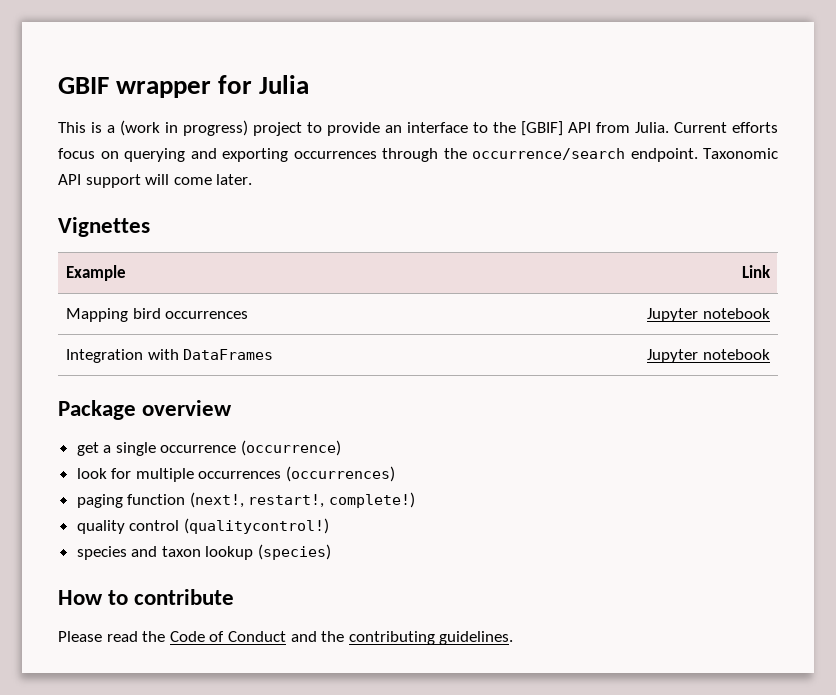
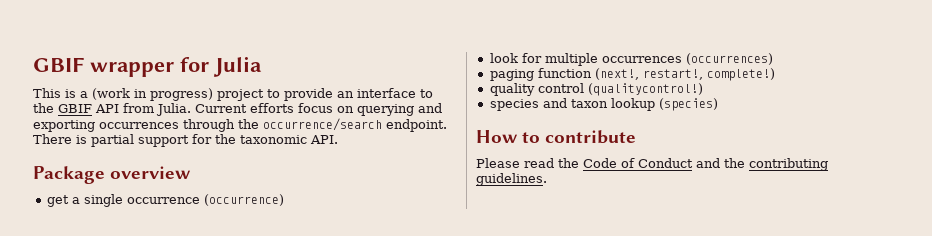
- This is a (work in progress) project to provide an interface to the [GBIF] API from Julia.
+ This is a (work in progress) project to provide an interface to the GBIF API from Julia.
- Taxonomic API support will come later.
- Vignettes
- Example | Link
- Mapping bird occurrences | Jupyter notebook
- Integration with DataFrames | Jupyter notebook
+ There is partial support for the taxonomic API.

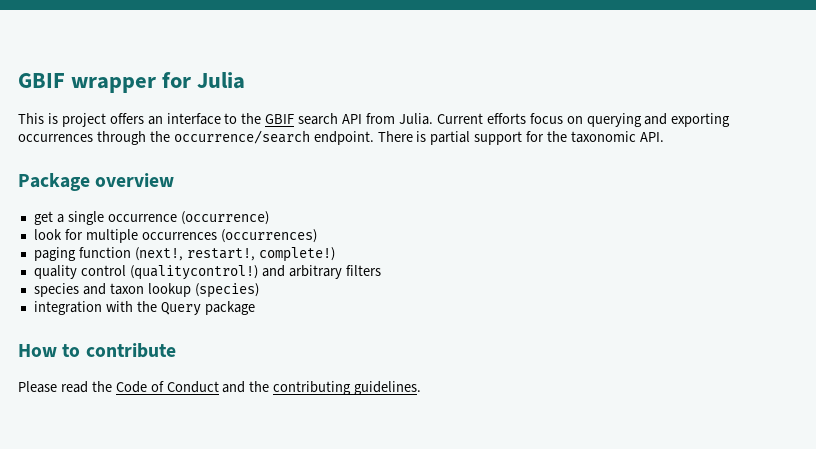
- This is a (work in progress) project to provide an interface to the GBIF API from Julia.
+ This is project offers an interface to the GBIF search API from Julia.
- quality control (qualitycontrol!)
+ quality control (qualitycontrol!) and arbitrary filters
+ integration with the Query package

